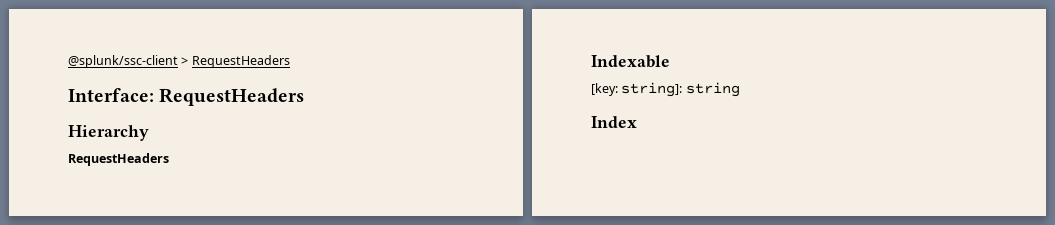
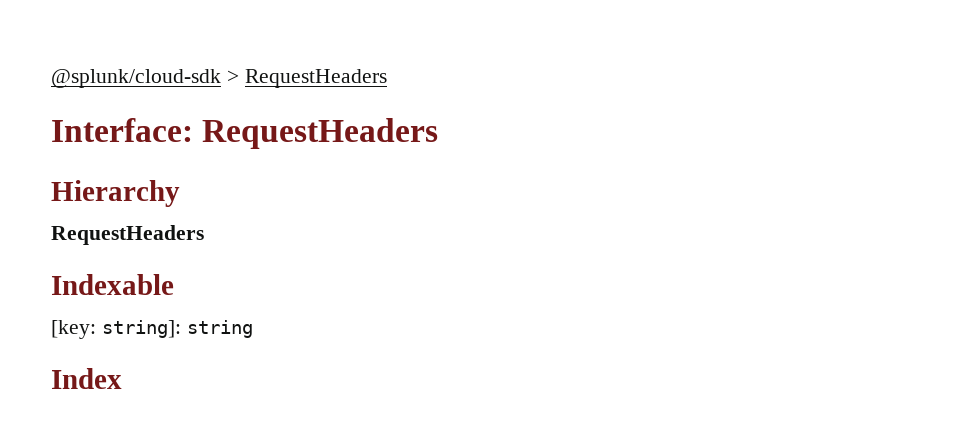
- @splunk/ssc-client > RequestHeaders
+ @splunk/cloud-sdk > RequestHeaders

